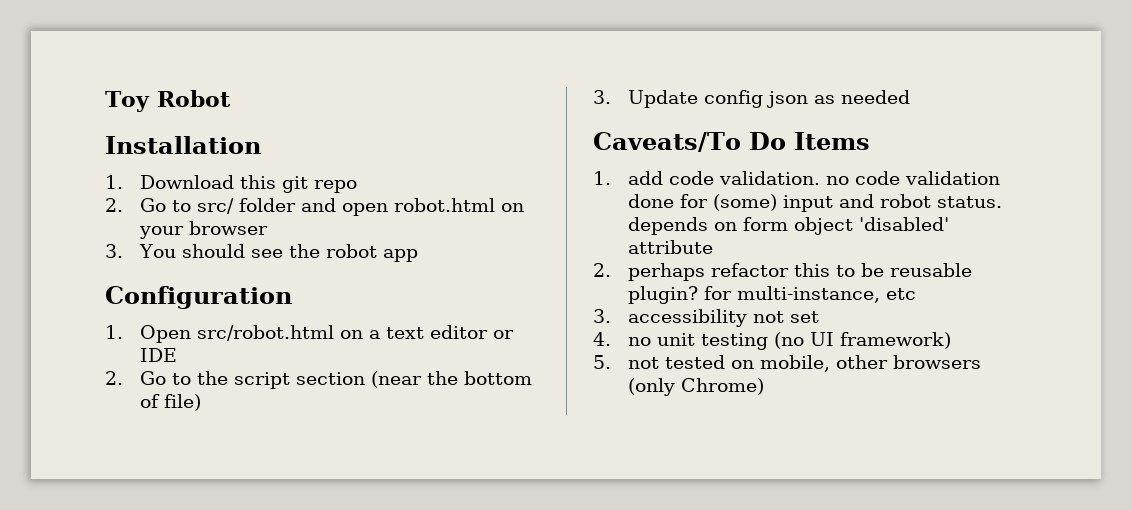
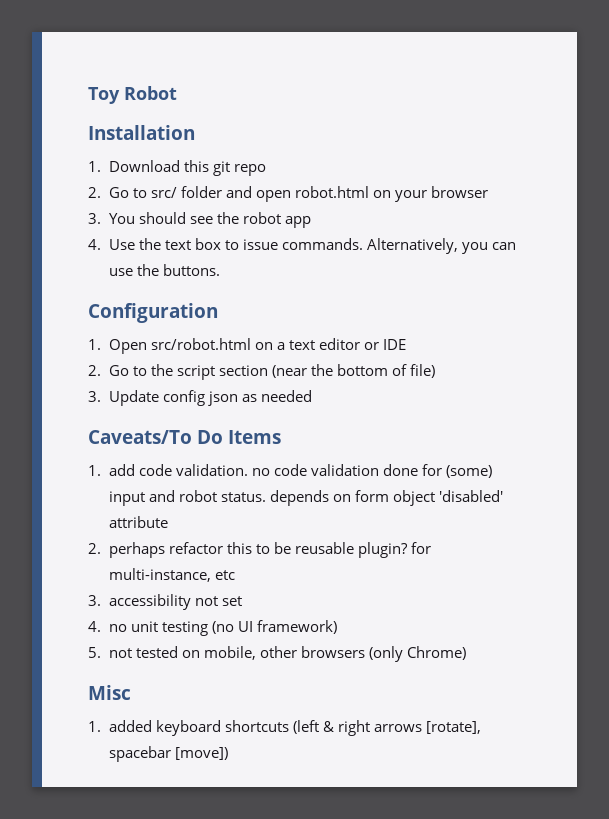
+ 4. Use the text box to issue commands. Alternatively, you can use the buttons.
+ Misc
+ 1. added keyboard shortcuts (left & right arrows [rotate], spacebar [move])

